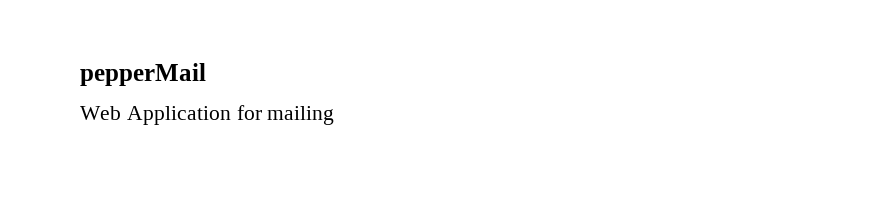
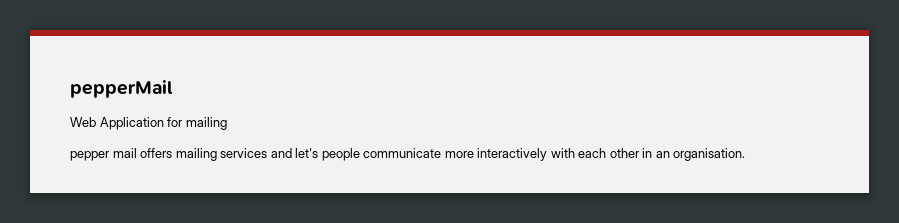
+ pepper mail offers mailing services and let's people communicate more interactively with each other in an organisation.

